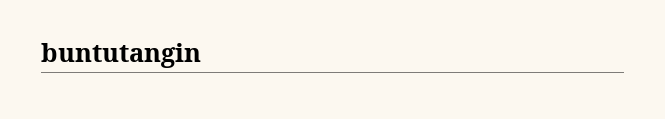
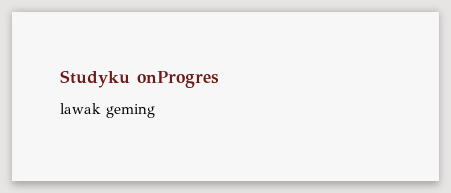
- buntutangin
+ Studyku onProgres
+ lawak geming

